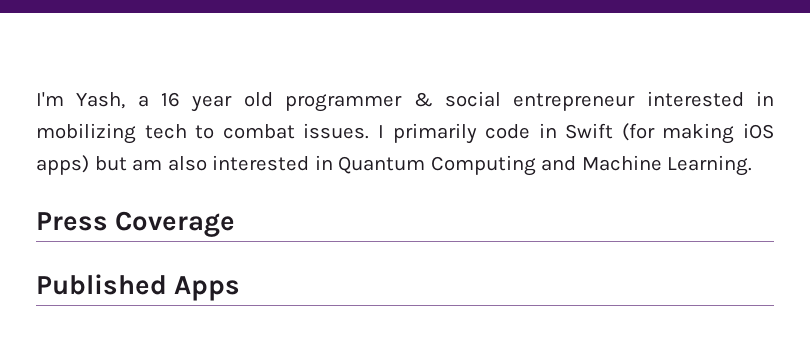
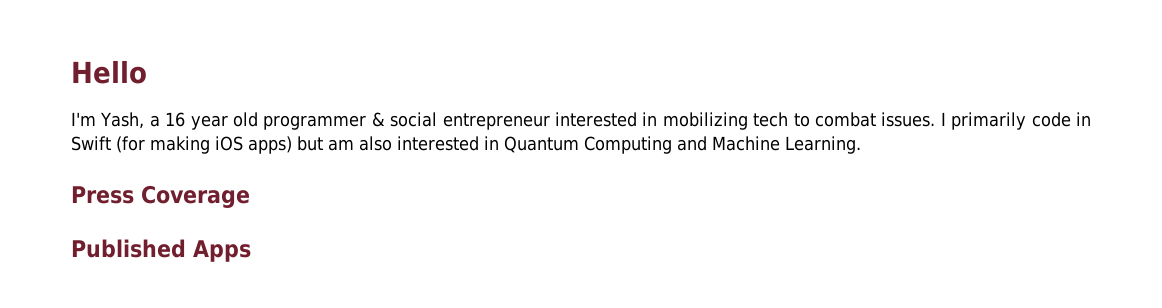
+ Hello

